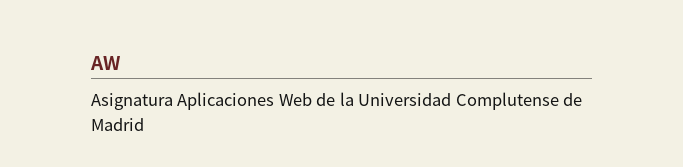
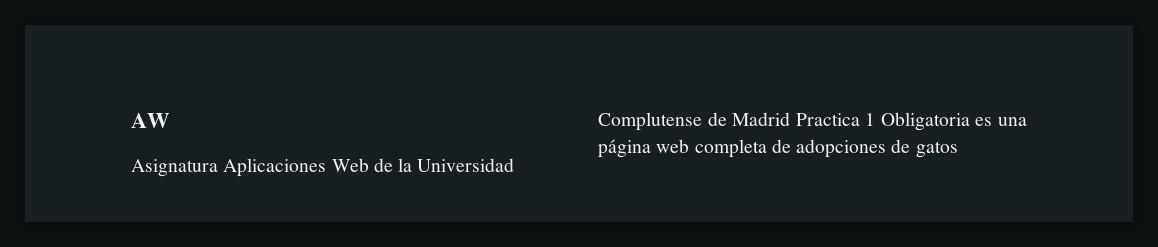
- Asignatura Aplicaciones Web de la Universidad Complutense de Madrid
+ Asignatura Aplicaciones Web de la Universidad Complutense de Madrid Practica 1 Obligatoria es una página web completa de adopciones de gatos

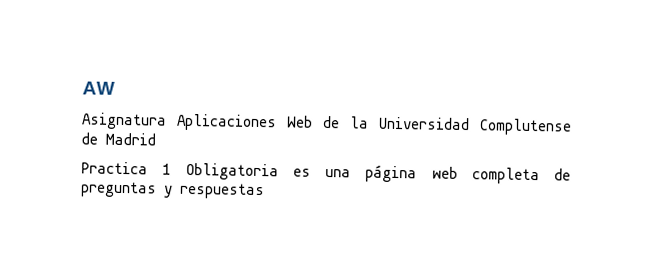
- Asignatura Aplicaciones Web de la Universidad Complutense de Madrid Practica 1 Obligatoria es una página web completa de adopciones de gatos
+ Asignatura Aplicaciones Web de la Universidad Complutense de Madrid
+ Practica 1 Obligatoria es una página web completa de preguntas y respuestas

